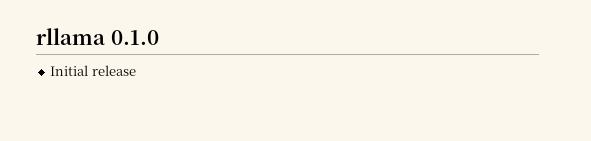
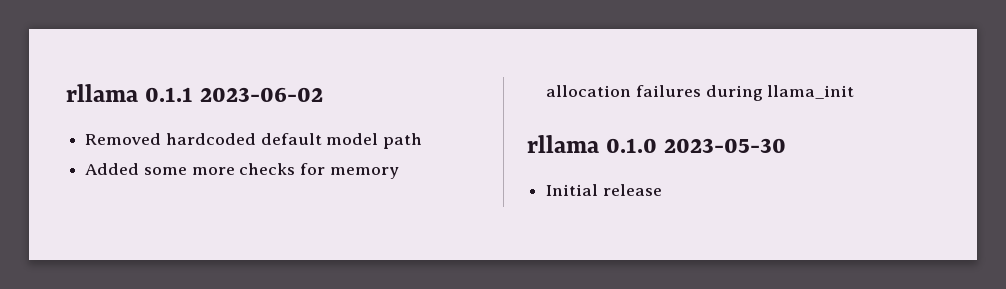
- rllama 0.1.0
+ rllama 0.1.1 2023-06-02
+ Removed hardcoded default model path
+ Added some more checks for memory allocation failures during llama_init
+ rllama 0.1.0 2023-05-30

